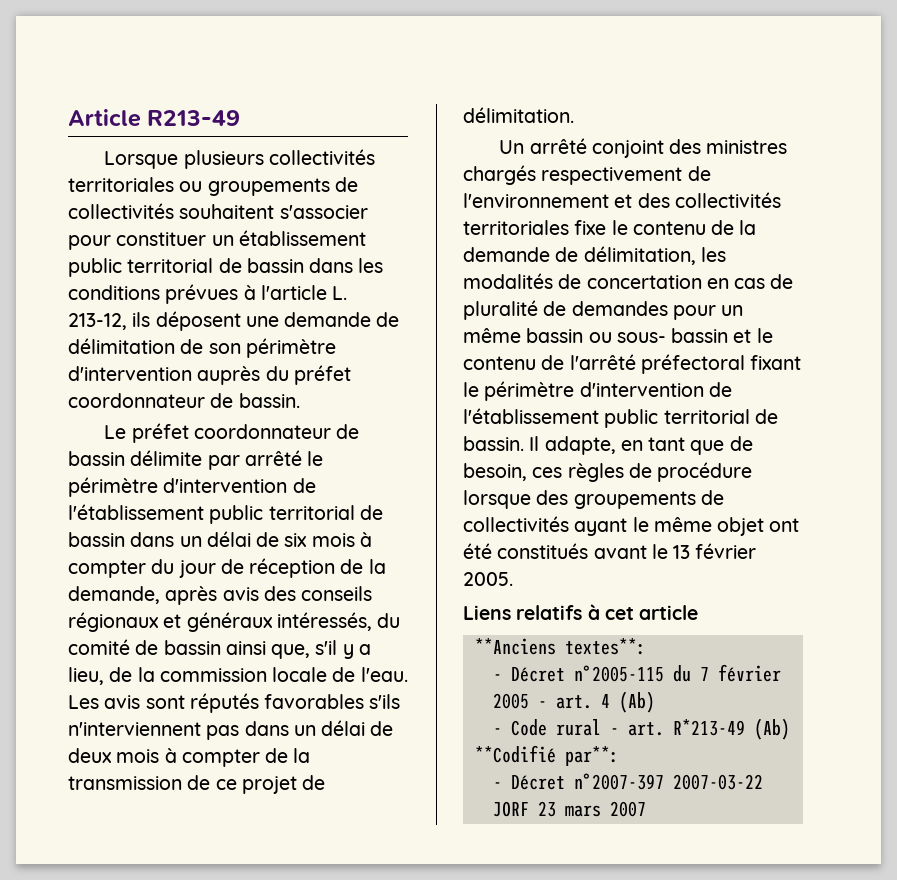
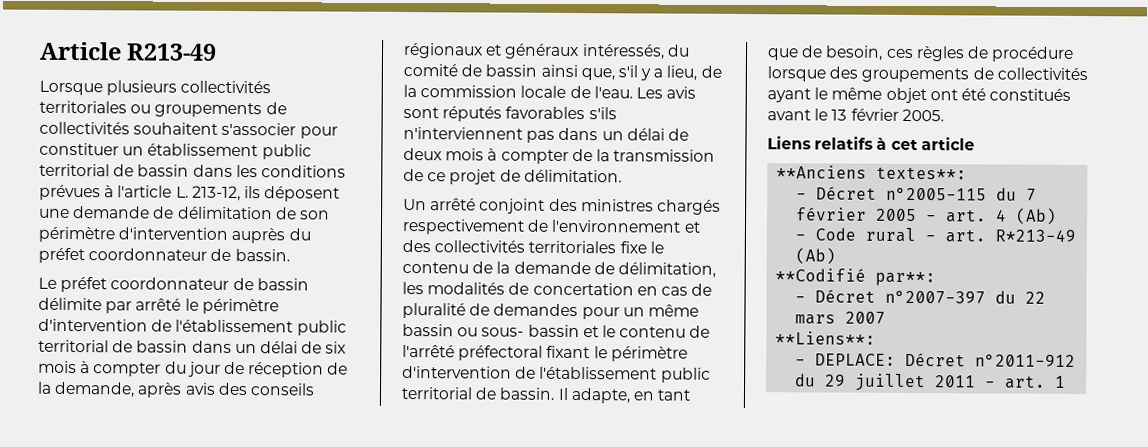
- - Décret n°2007-397 2007-03-22 JORF 23 mars 2007
+ - Décret n°2007-397 du 22 mars 2007
+ **Liens**:
+ - DEPLACE: Décret n°2011-912 du 29 juillet 2011 - art. 1

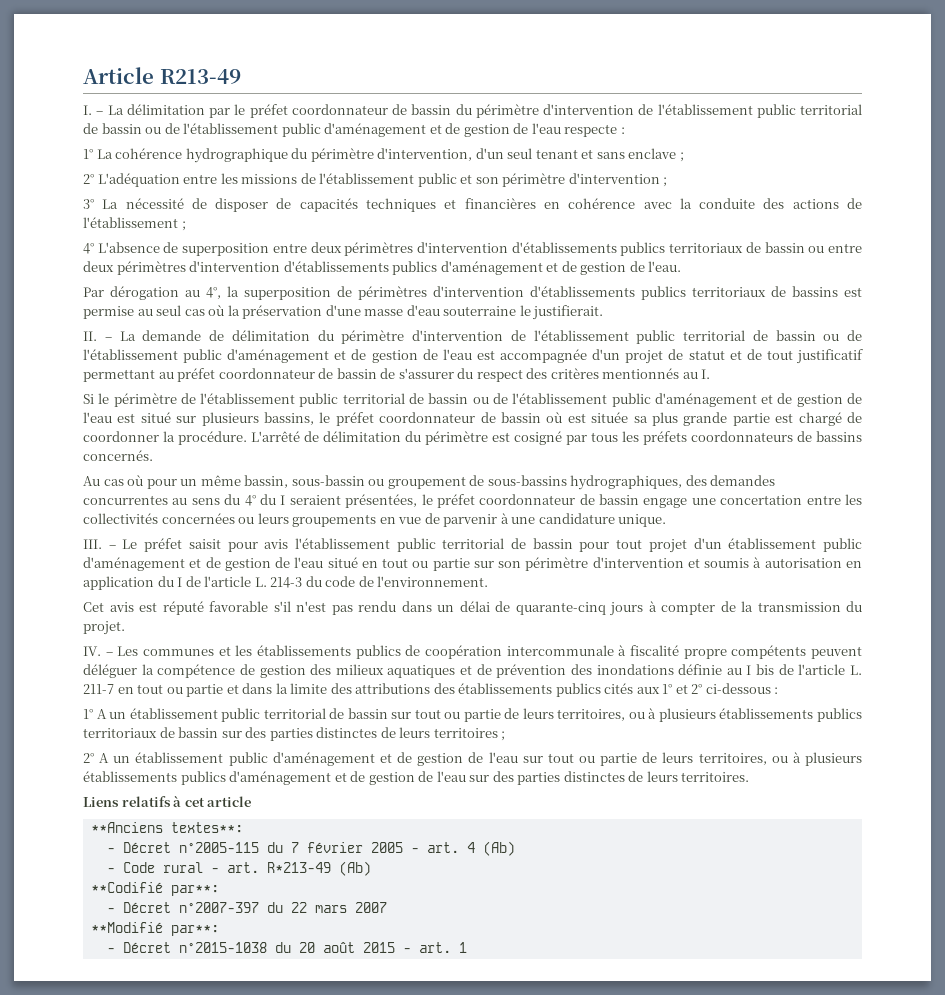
- Lorsque plusieurs collectivités territoriales ou groupements de collectivités souhaitent s'associer pour constituer un établissement public territorial de bassin dans les conditions prévues à l'article L. 213-12, ils déposent une demande de délimitation de son périmètre d'intervention auprès du préfet coordonnateur de bassin.
- Le préfet coordonnateur de bassin délimite par arrêté le périmètre d'intervention de l'établissement public territorial de bassin dans un délai de six mois à compter du jour de réception de la demande, après avis des conseils régionaux et généraux intéressés, du comité de bassin ainsi que, s'il y a lieu, de la commission locale de l'eau. Les avis sont réputés favorables s'ils n'interviennent pas dans un délai de deux mois à compter de la transmission de ce projet de délimitation.
- Un arrêté conjoint des ministres chargés respectivement de l'environnement et des collectivités territoriales fixe le contenu de la demande de délimitation, les modalités de concertation en cas de pluralité de demandes pour un même bassin ou sous- bassin et le contenu de l'arrêté préfectoral fixant le périmètre d'intervention de l'établissement public territorial de bassin. Il adapte, en tant que de besoin, ces règles de procédure lorsque des groupements de collectivités ayant le même objet ont été constitués avant le 13 février 2005.
+ I. – La délimitation par le préfet coordonnateur de bassin du périmètre d'intervention de l'établissement public territorial de bassin ou de l'établissement public d'aménagement et de gestion de l'eau respecte :
+ 1° La cohérence hydrographique du périmètre d'intervention, d'un seul tenant et sans enclave ;
+ 2° L'adéquation entre les missions de l'établissement public et son périmètre d'intervention ;
+ 3° La nécessité de disposer de capacités techniques et financières en cohérence avec la conduite des actions de l'établissement ;
+ 4° L'absence de superposition entre deux périmètres d'intervention d'établissements publics territoriaux de bassin ou entre deux périmètres d'intervention d'établissements publics d'aménagement et de gestion de l'eau.
+ Par dérogation au 4°, la superposition de périmètres d'intervention d'établissements publics territoriaux de bassins est permise au seul cas où la préservation d'une masse d'eau souterraine le justifierait.
+ II. – La demande de délimitation du périmètre d'intervention de l'établissement public territorial de bassin ou de l'établissement public d'aménagement et de gestion de l'eau est accompagnée d'un projet de statut et de tout justificatif permettant au préfet coordonnateur de bassin de s'assurer du respect des critères mentionnés au I.
+ Si le périmètre de l'établissement public territorial de bassin ou de l'établissement public d'aménagement et de gestion de l'eau est situé sur plusieurs bassins, le préfet coordonnateur de bassin où est située sa plus grande partie est chargé de coordonner la procédure. L'arrêté de délimitation du périmètre est cosigné par tous les préfets coordonnateurs de bassins concernés.
+ Au cas où pour un même bassin, sous-bassin ou groupement de sous-bassins hydrographiques, des demandes concurrentes au sens du 4° du I seraient présentées, le préfet coordonnateur de bassin engage une concertation entre les collectivités concernées ou leurs groupements en vue de parvenir à une candidature unique.
+ III. – Le préfet saisit pour avis l'établissement public territorial de bassin pour tout projet d'un établissement public d'aménagement et de gestion de l'eau situé en tout ou partie sur son périmètre d'intervention et soumis à autorisation en application du I de l'article L. 214-3 du code de l'environnement.
+ Cet avis est réputé favorable s'il n'est pas rendu dans un délai de quarante-cinq jours à compter de la transmission du projet.
+ IV. – Les communes et les établissements publics de coopération intercommunale à fiscalité propre compétents peuvent déléguer la compétence de gestion des milieux aquatiques et de prévention des inondations définie au I bis de l'article L. 211-7 en tout ou partie et dans la limite des attributions des établissements publics cités aux 1° et 2° ci-dessous :
+ 1° A un établissement public territorial de bassin sur tout ou partie de leurs territoires, ou à plusieurs établissements publics territoriaux de bassin sur des parties distinctes de leurs territoires ;
+ 2° A un établissement public d'aménagement et de gestion de l'eau sur tout ou partie de leurs territoires, ou à plusieurs établissements publics d'aménagement et de gestion de l'eau sur des parties distinctes de leurs territoires.
- **Liens**:
- - DEPLACE: Décret n°2011-912 du 29 juillet 2011 - art. 1
+ **Modifié par**:
+ - Décret n°2015-1038 du 20 août 2015 - art. 1

